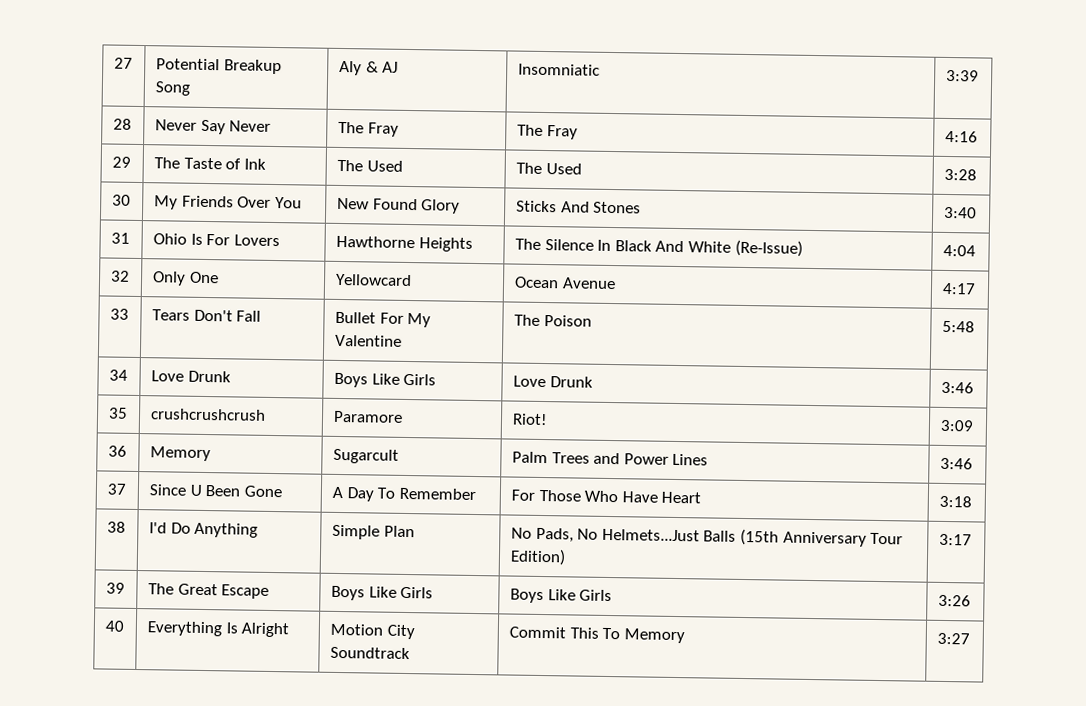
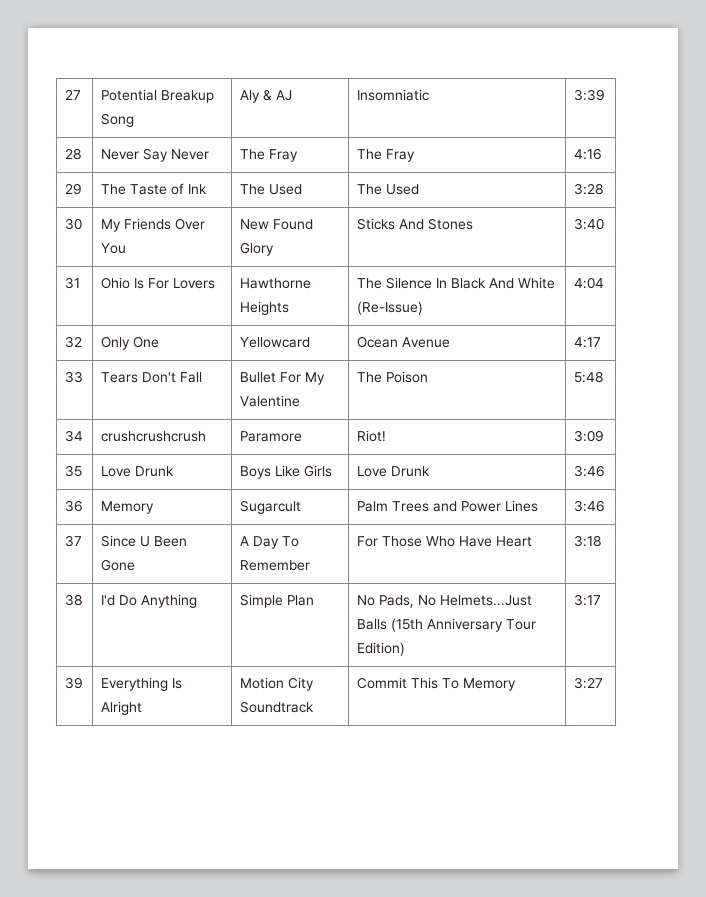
- 34 | Love Drunk | Boys Like Girls | Love Drunk | 3:46
+ 34 | crushcrushcrush | Paramore | Riot! | 3:09
+ 35 | Love Drunk | Boys Like Girls | Love Drunk | 3:46
- 35 | crushcrushcrush | Paramore | Riot! | 3:09
- 39 | The Great Escape | Boys Like Girls | Boys Like Girls | 3:26
- 40 | Everything Is Alright | Motion City Soundtrack | Commit This To Memory | 3:27
+ 39 | Everything Is Alright | Motion City Soundtrack | Commit This To Memory | 3:27

